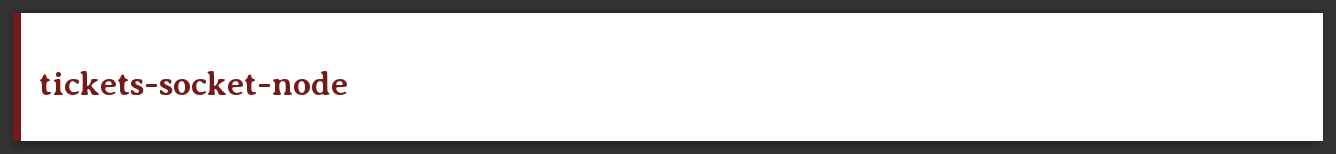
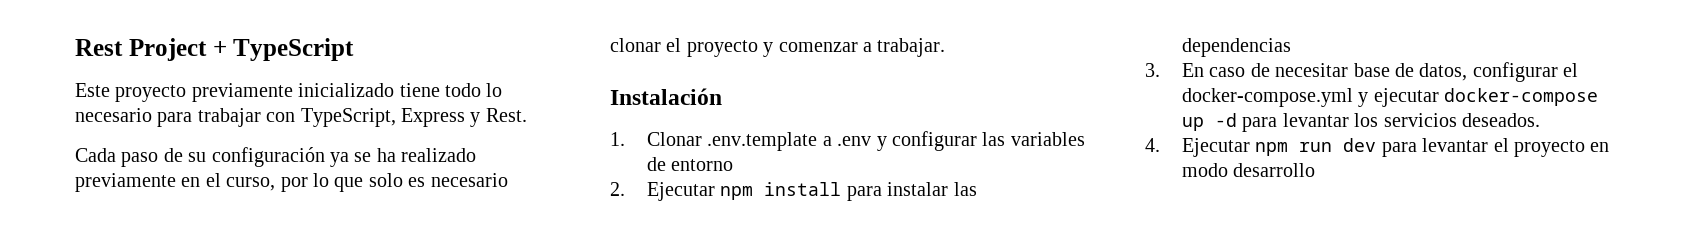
- tickets-socket-node
+ Rest Project + TypeScript
+ Este proyecto previamente inicializado tiene todo lo necesario para trabajar con TypeScript, Express y Rest.
+ Cada paso de su configuración ya se ha realizado previamente en el curso, por lo que solo es necesario clonar el proyecto y comenzar a trabajar.
+ Instalación
+ 1. Clonar .env.template a .env y configurar las variables de entorno
+ 2. Ejecutar npm install para instalar las dependencias
+ 3. En caso de necesitar base de datos, configurar el docker-compose.yml y ejecutar docker-compose up -d para levantar los servicios deseados.
+ 4. Ejecutar npm run dev para levantar el proyecto en modo desarrollo

